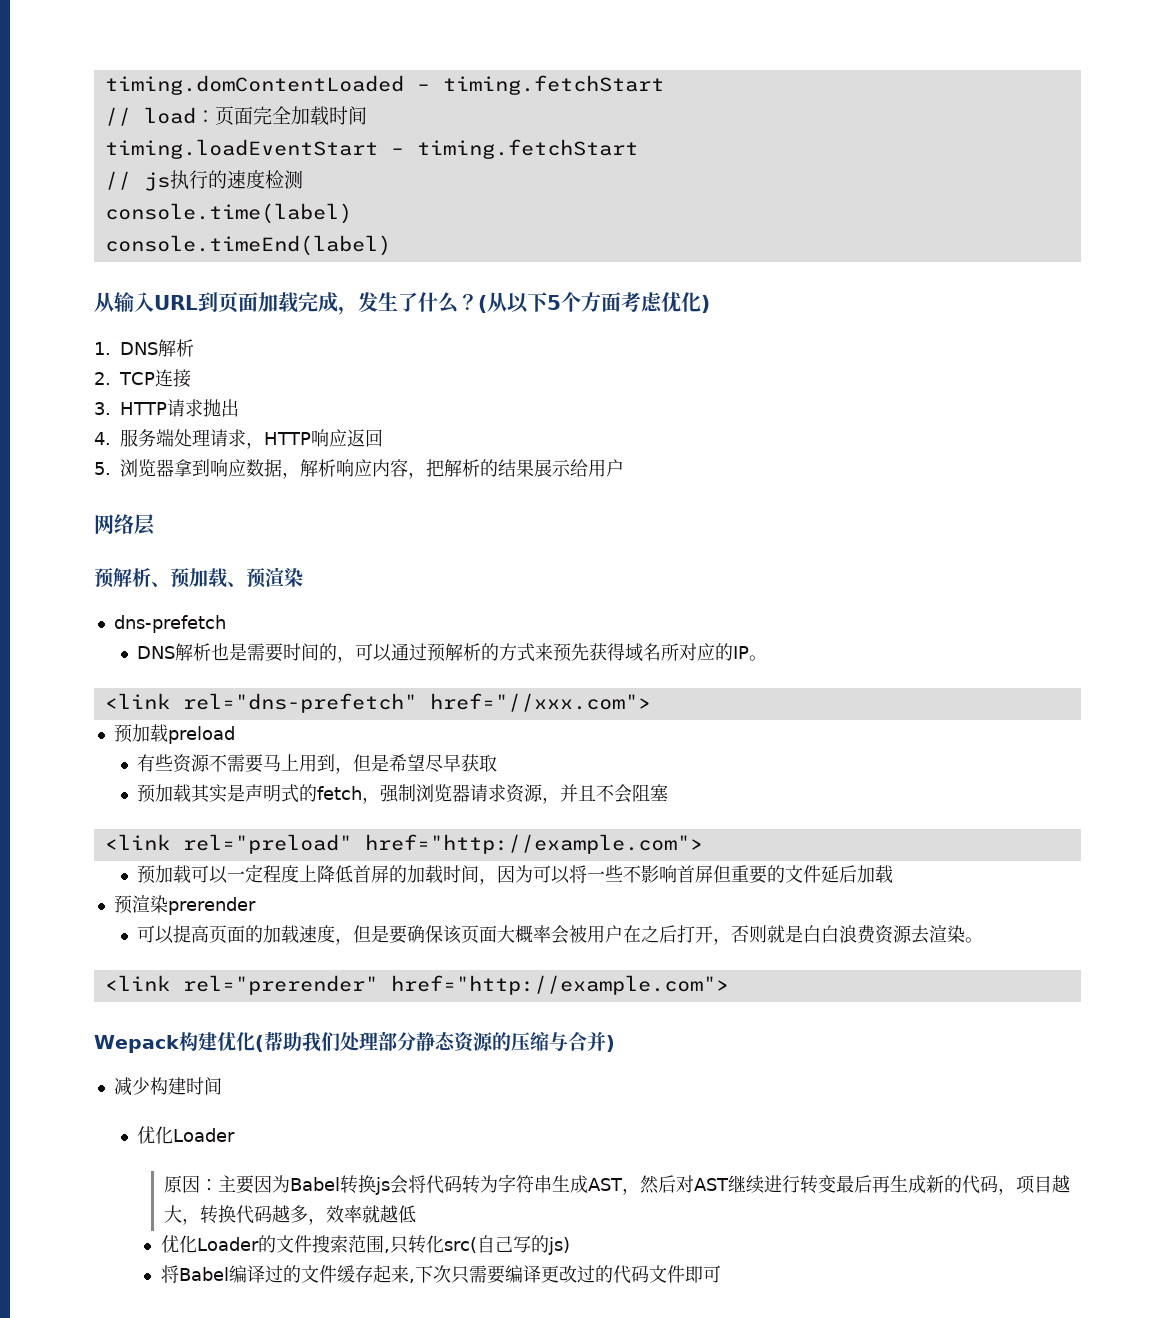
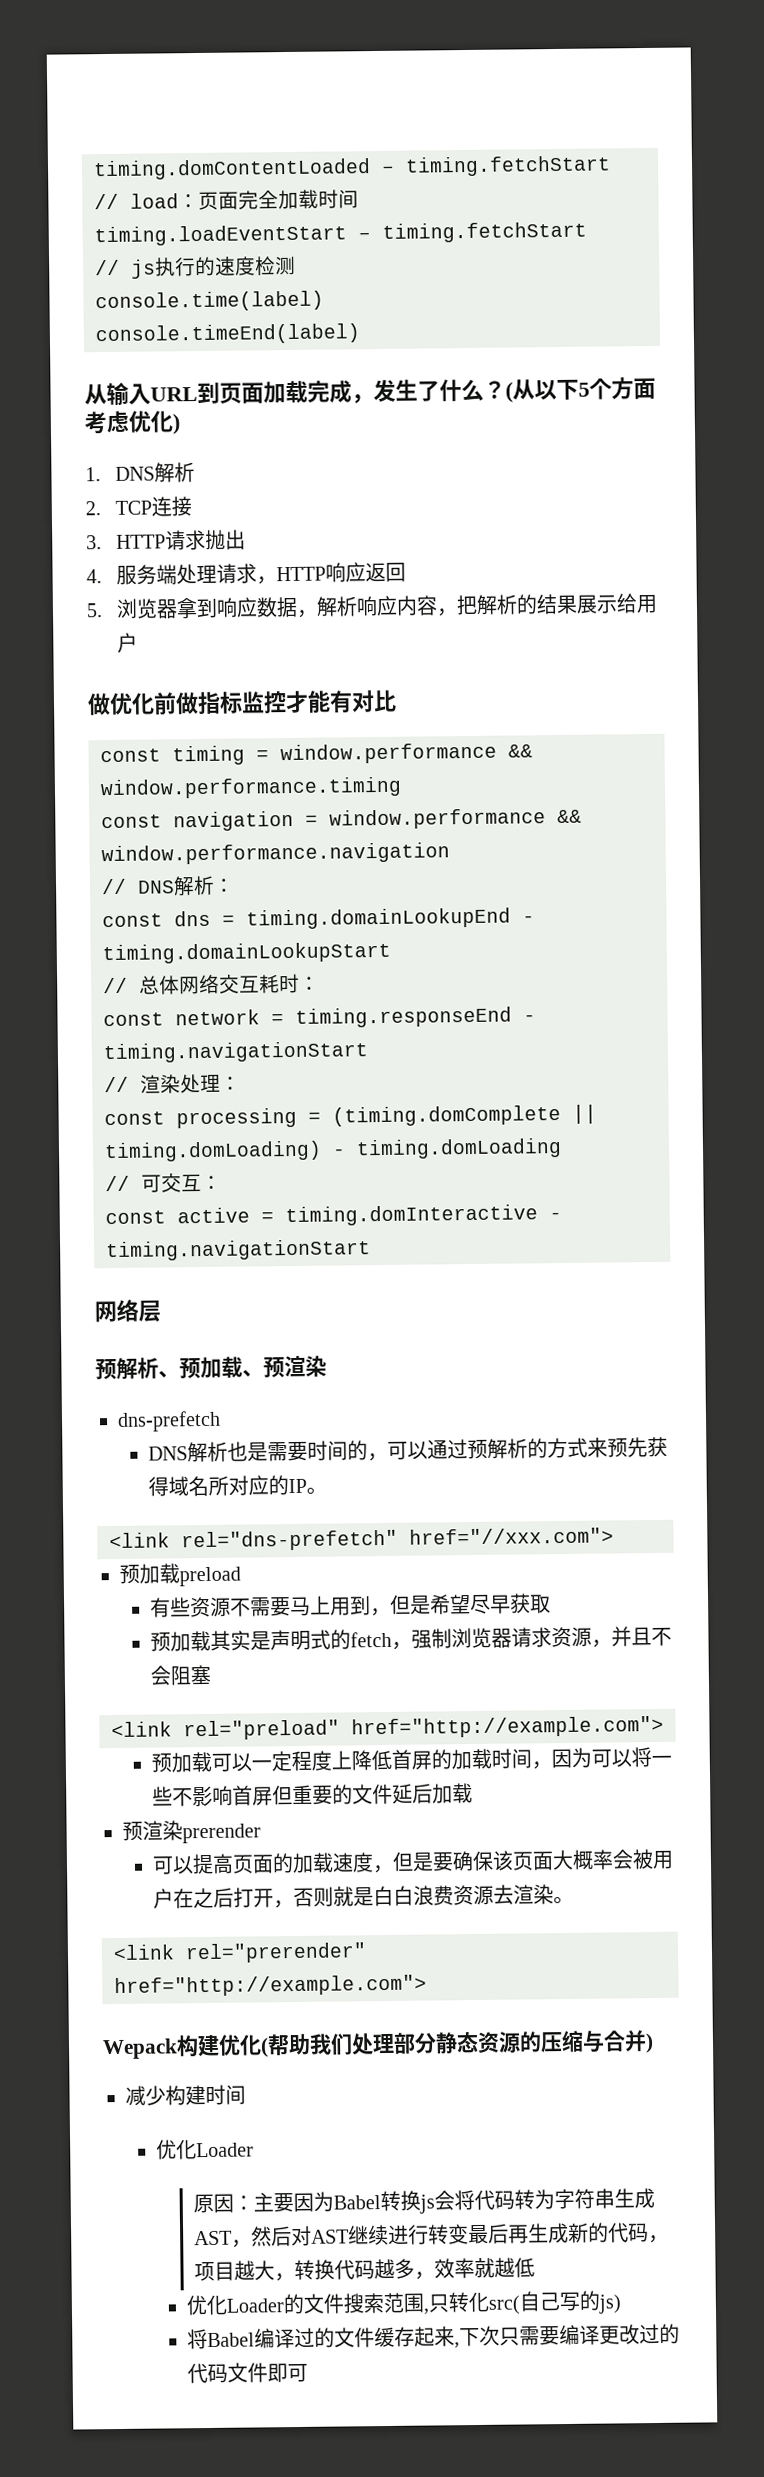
+ 做优化前做指标监控才能有对比
+ const timing = window.performance && window.performance.timing
+ const navigation = window.performance && window.performance.navigation
+ // DNS解析：
+ const dns = timing.domainLookupEnd - timing.domainLookupStart
+ // 总体网络交互耗时：
+ const network = timing.responseEnd - timing.navigationStart
+ // 渲染处理：
+ const processing = (timing.domComplete || timing.domLoading) - timing.domLoading
+ // 可交互：
+ const active = timing.domInteractive - timing.navigationStart

